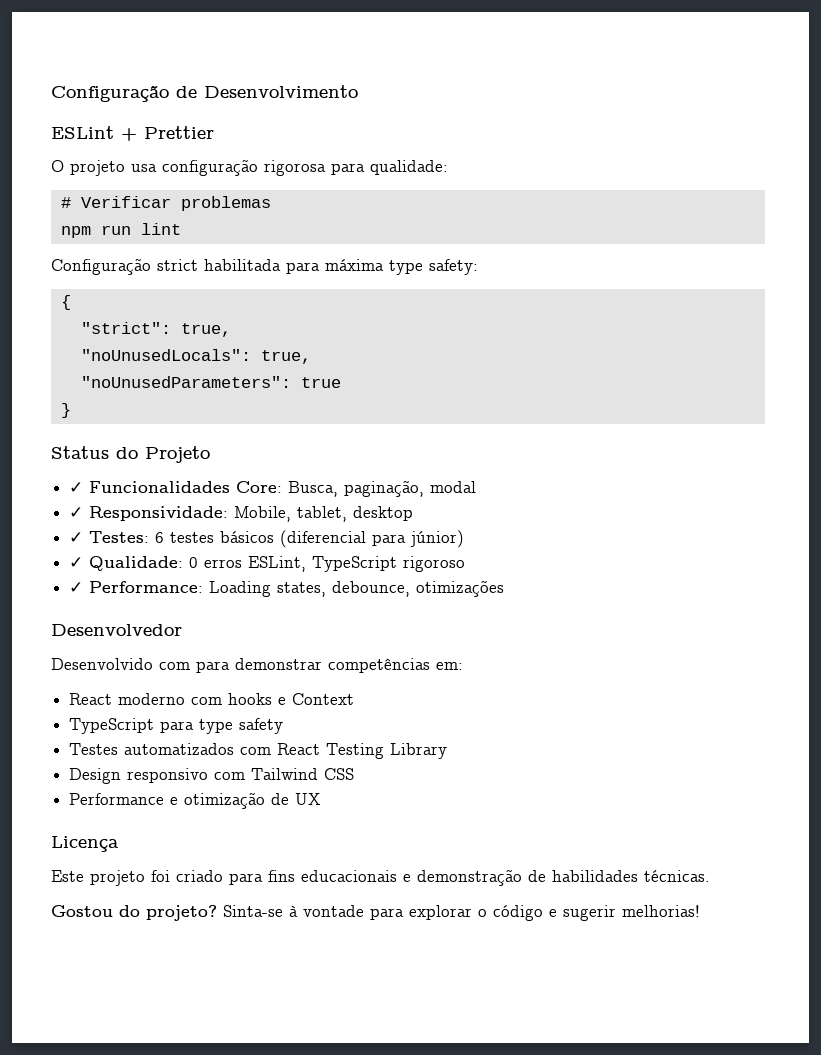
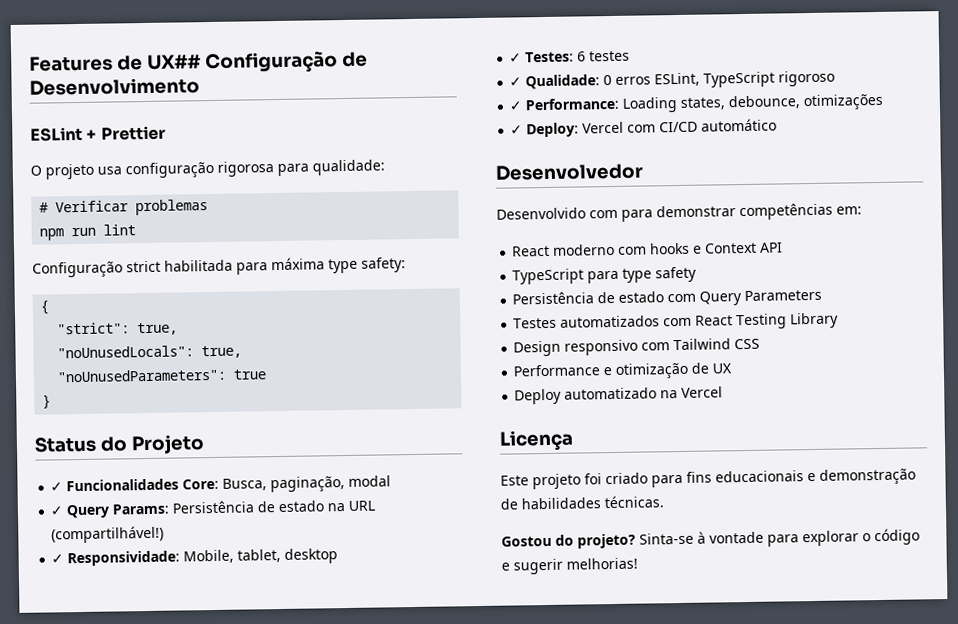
- Configuração de Desenvolvimento
+ Features de UX## Configuração de Desenvolvimento
+ ✓ Query Params: Persistência de estado na URL (compartilhável!)
- ✓ Testes: 6 testes básicos (diferencial para júnior)
+ ✓ Testes: 6 testes
+ ✓ Deploy: Vercel com CI/CD automático
- React moderno com hooks e Context
+ React moderno com hooks e Context API
+ Persistência de estado com Query Parameters
+ Deploy automatizado na Vercel

